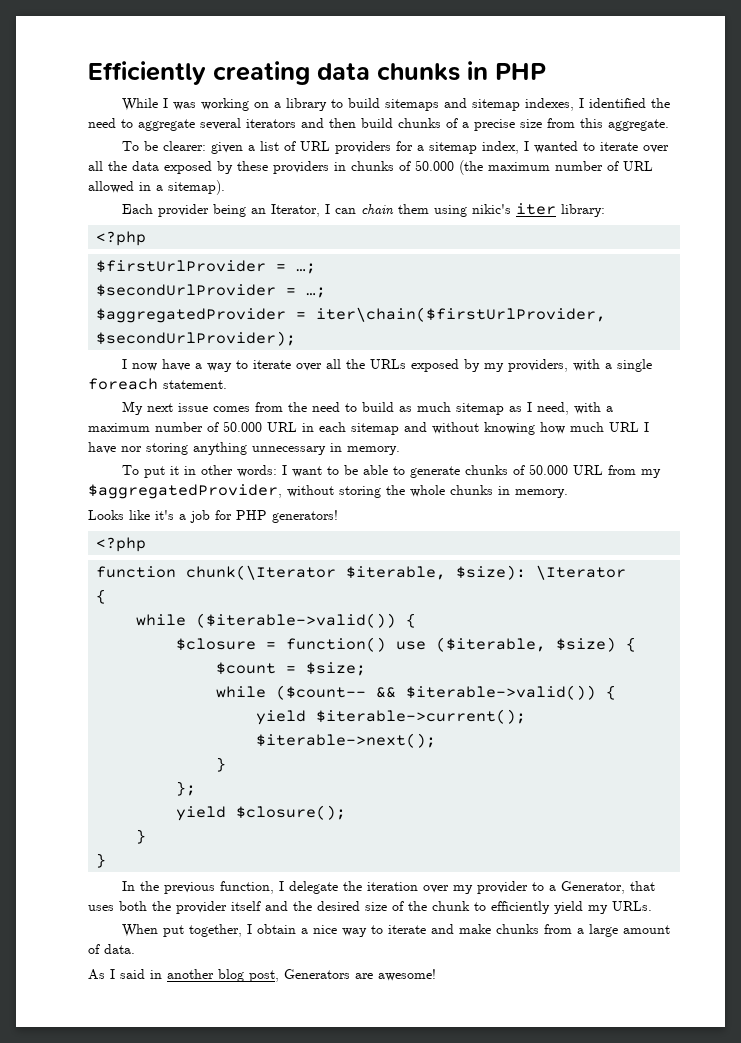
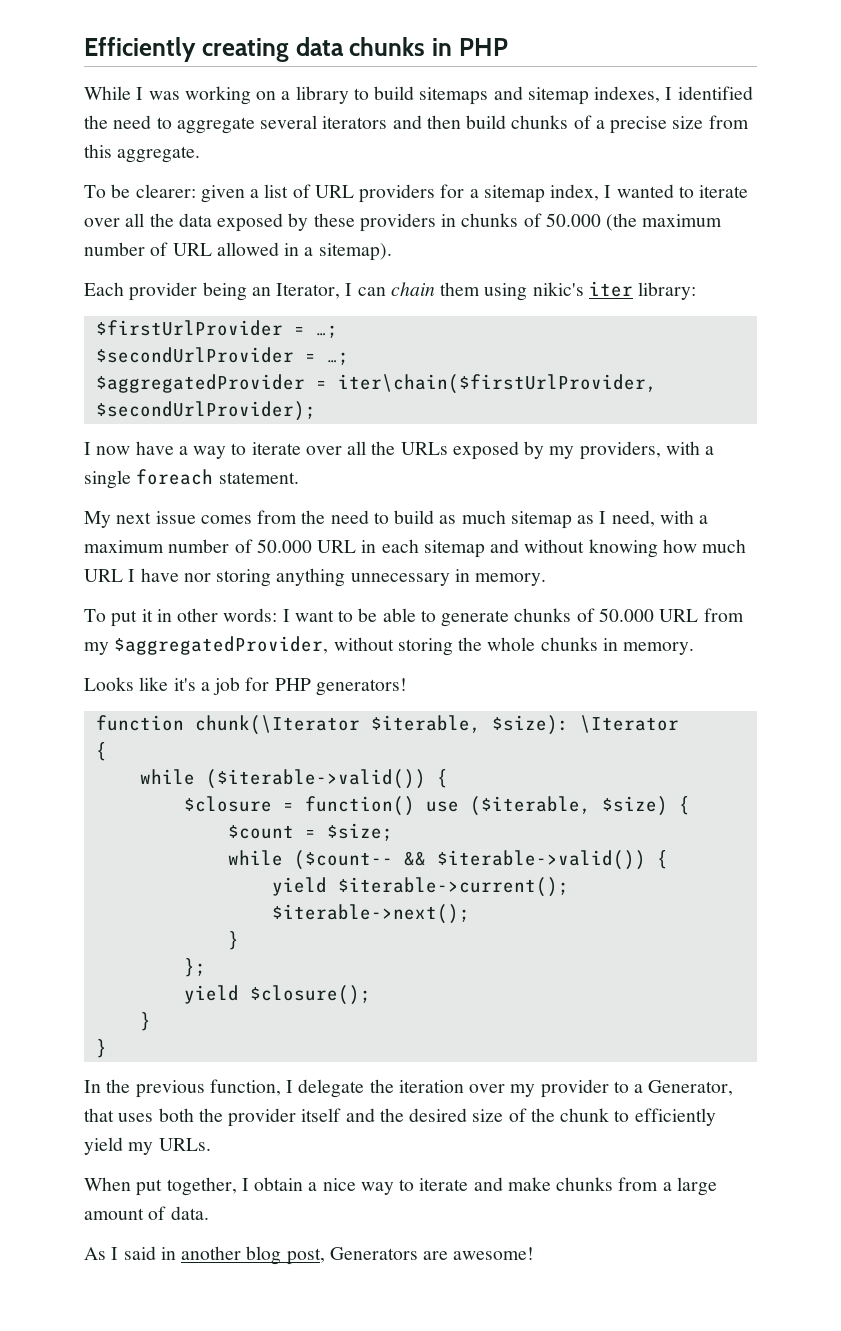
  Each provider being an Iterator, I can chain them using nikic's iter library:
- <?php
  Looks like it's a job for PHP generators!
- <?php

